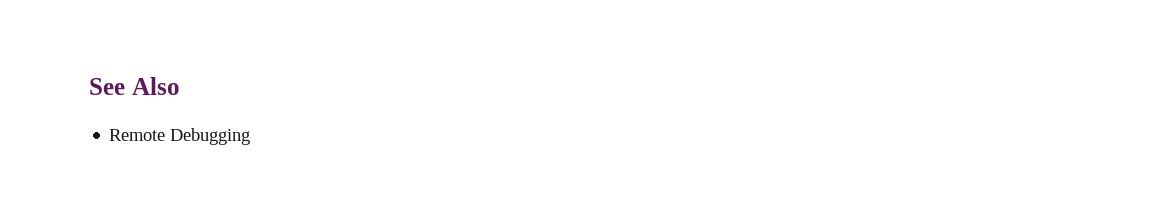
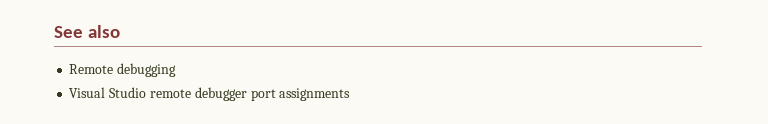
- See Also
+ See also
- Remote Debugging
+ Remote debugging
+ Visual Studio remote debugger port assignments

